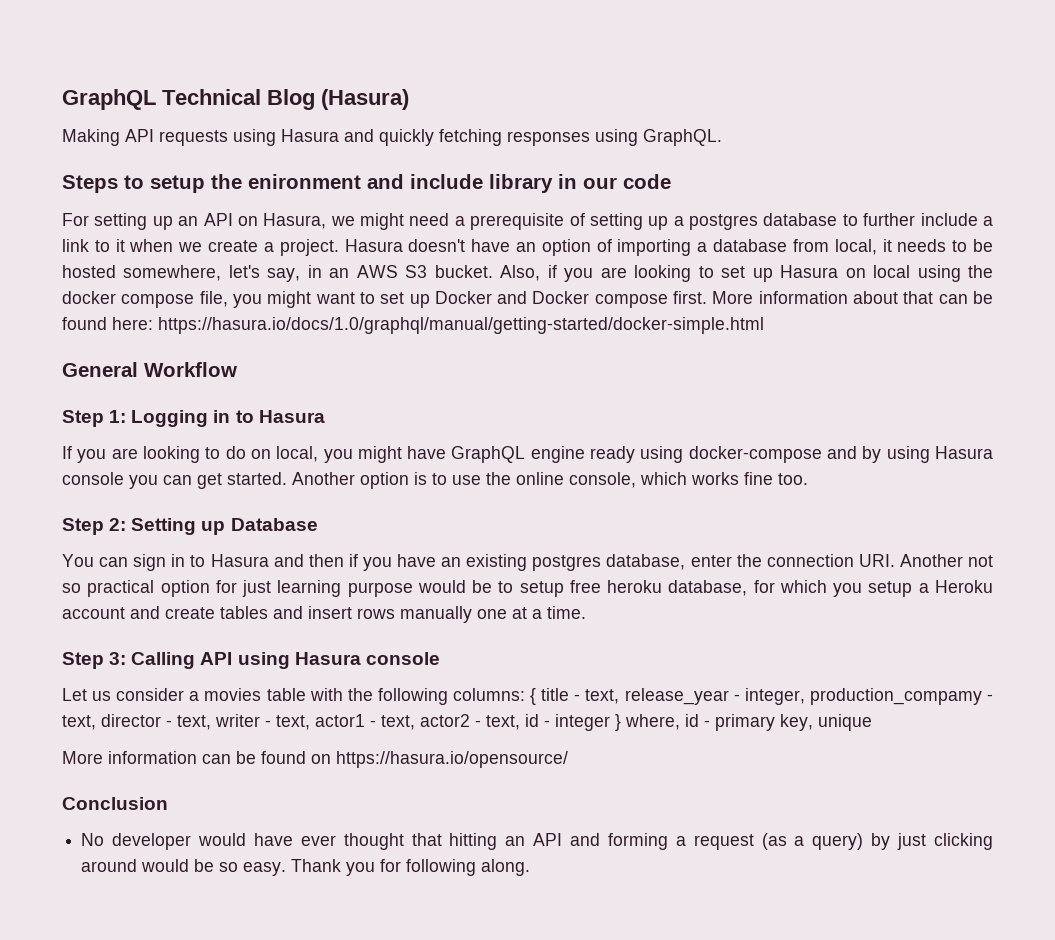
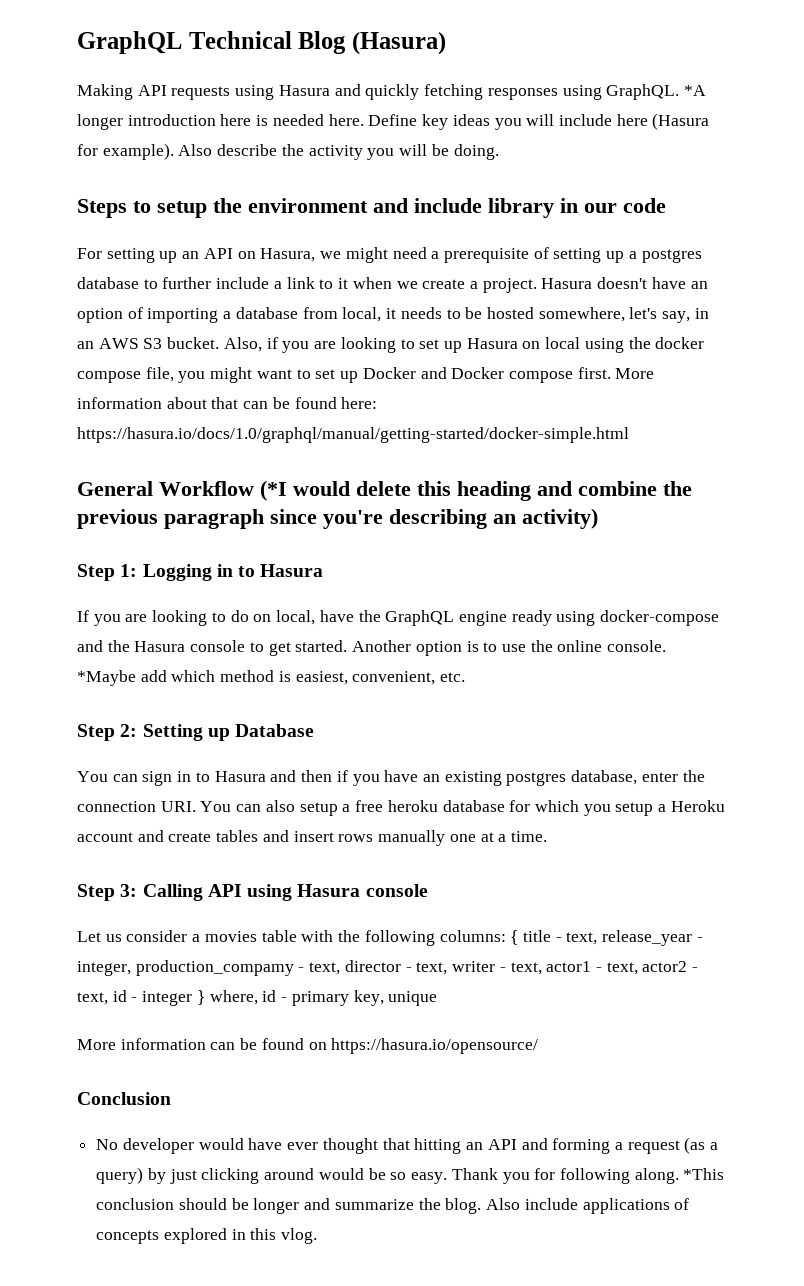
+ *A longer introduction here is needed here. Define key ideas you will include here (Hasura for example). Also describe the activity you will be doing.
- Steps to setup the enironment and include library in our code
+ Steps to setup the environment and include library in our code
- General Workflow
+ General Workflow (*I would delete this heading and combine the previous paragraph since you're describing an activity)
- If you are looking to do on local, you might have GraphQL engine ready using docker-compose and by using Hasura console you can get started.
+ If you are looking to do on local, have the GraphQL engine ready using docker-compose and the Hasura console to get started.
- Another option is to use the online console, which works fine too.
+ Another option is to use the online console. *Maybe add which method is easiest, convenient, etc.
- You can sign in to Hasura and then if you have an existing postgres database, enter the connection URI. Another not so practical option for just learning purpose would be to setup free heroku database, for which you setup a Heroku account and create tables and insert rows manually one at a time.
+ You can sign in to Hasura and then if you have an existing postgres database, enter the connection URI. You can also setup a free heroku database for which you setup a Heroku account and create tables and insert rows manually one at a time.
+ *This conclusion should be longer and summarize the blog. Also include applications of concepts explored in this vlog.

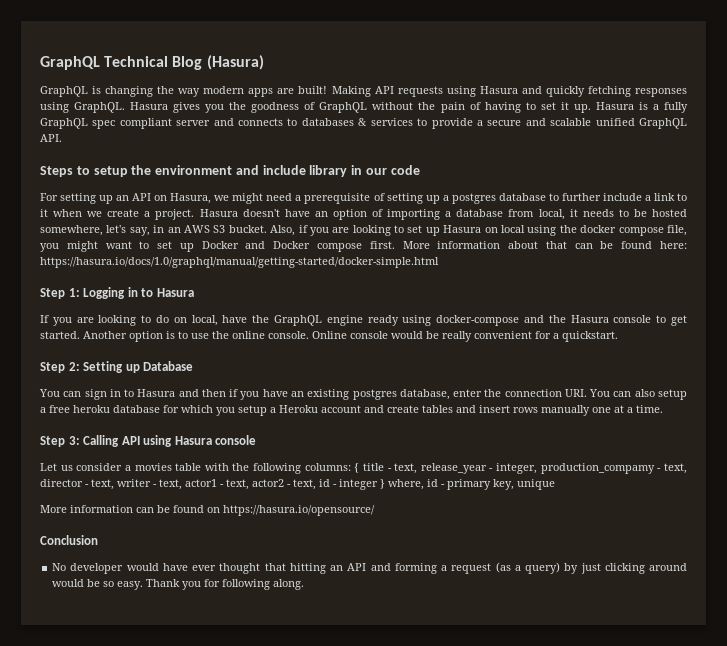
+ GraphQL is changing the way modern apps are built!
- *A longer introduction here is needed here. Define key ideas you will include here (Hasura for example). Also describe the activity you will be doing.
+ Hasura gives you the goodness of GraphQL without the pain of having to set it up. Hasura is a fully GraphQL spec compliant server and connects to databases & services to provide a secure and scalable unified GraphQL API.
- General Workflow (*I would delete this heading and combine the previous paragraph since you're describing an activity)
- *Maybe add which method is easiest, convenient, etc.
+ Online console would be really convenient for a quickstart.
- *This conclusion should be longer and summarize the blog. Also include applications of concepts explored in this vlog.

